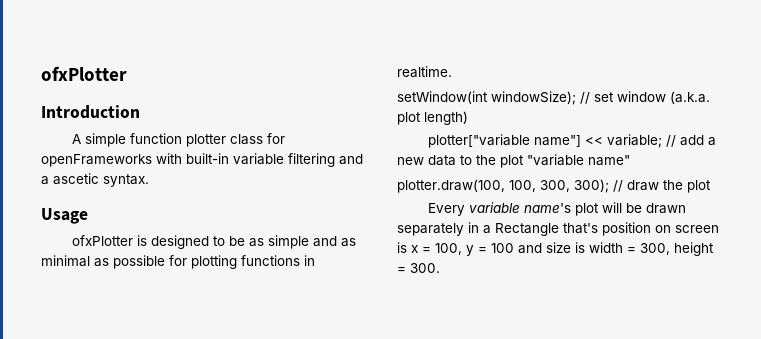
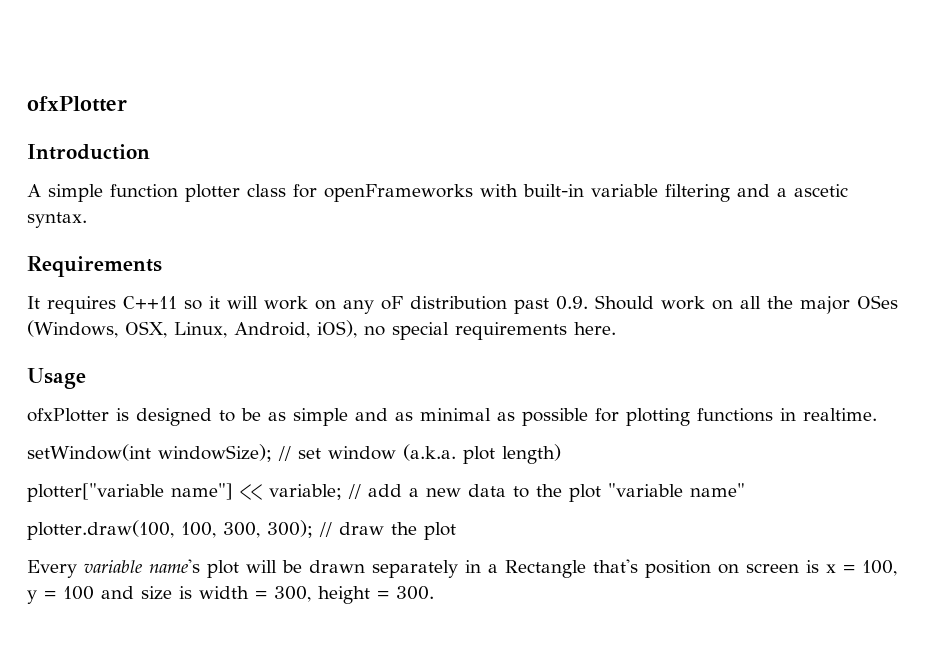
+ Requirements
+ It requires C++11 so it will work on any oF distribution past 0.9. Should work on all the major OSes (Windows, OSX, Linux, Android, iOS), no special requirements here.

